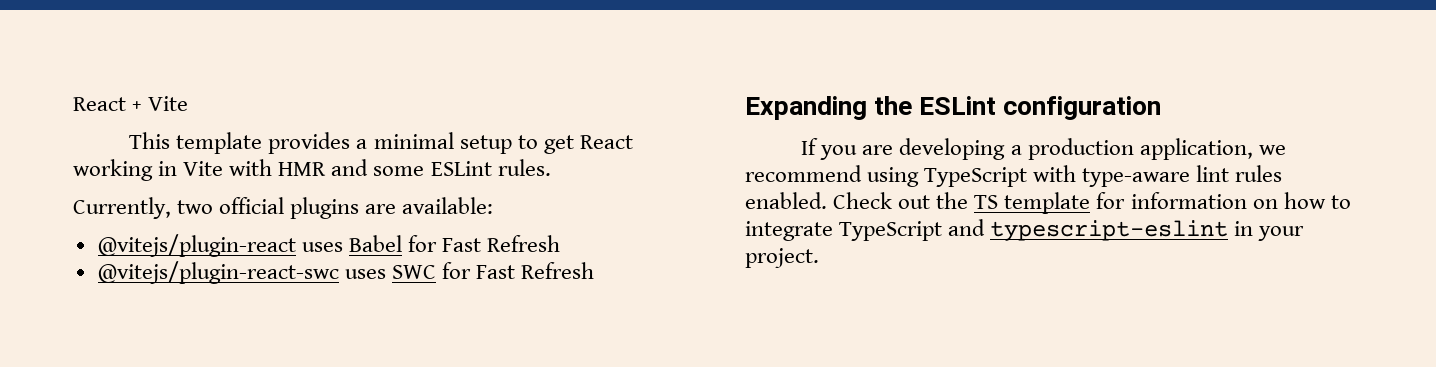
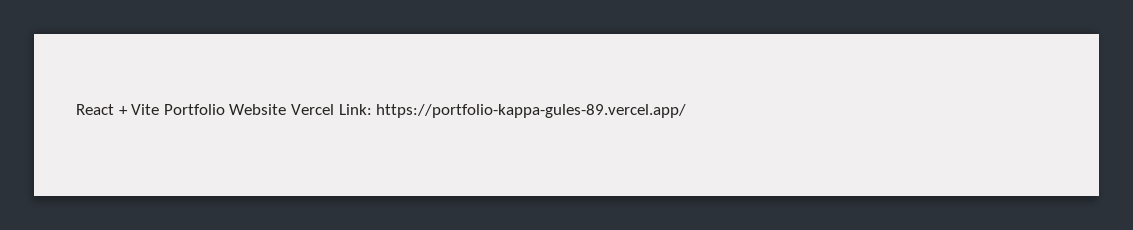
- React + Vite
- This template provides a minimal setup to get React working in Vite with HMR and some ESLint rules.
- Currently, two official plugins are available:
- @vitejs/plugin-react uses Babel for Fast Refresh
- @vitejs/plugin-react-swc uses SWC for Fast Refresh
- Expanding the ESLint configuration
- If you are developing a production application, we recommend using TypeScript with type-aware lint rules enabled. Check out the TS template for information on how to integrate TypeScript and typescript-eslint in your project.
+ React + Vite Portfolio Website Vercel Link: https://portfolio-kappa-gules-89.vercel.app/

